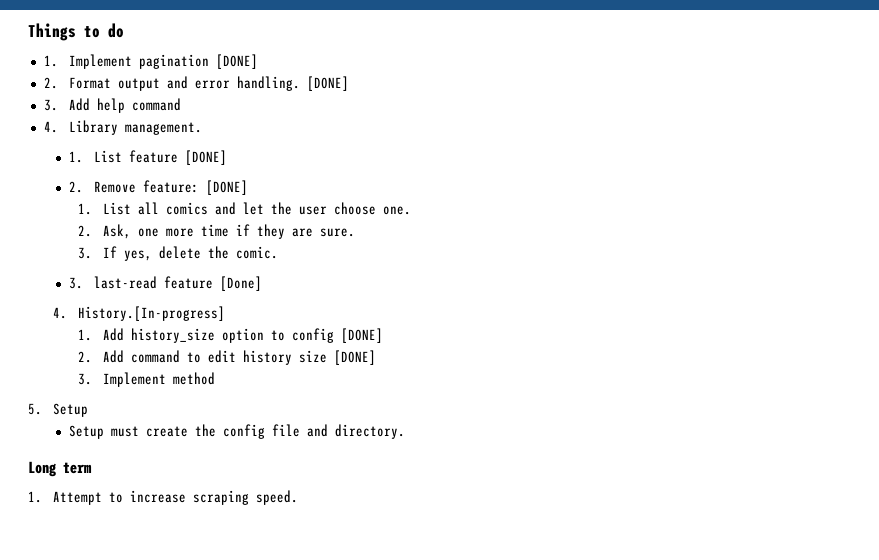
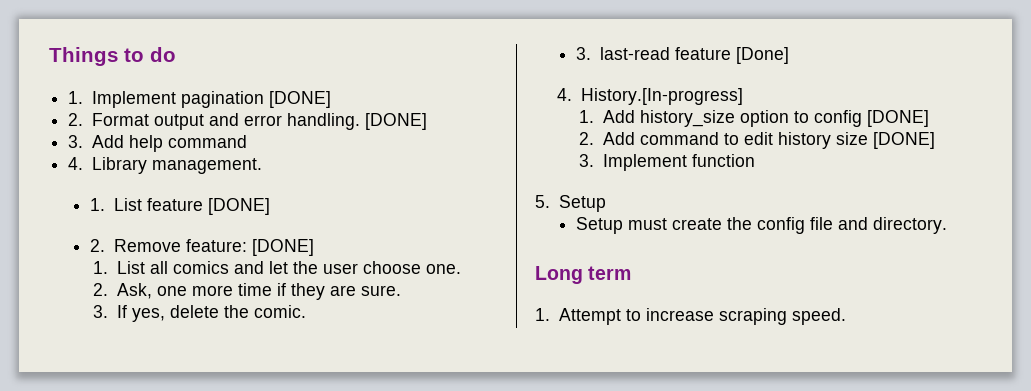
- 3. Implement method
+ 3. Implement function

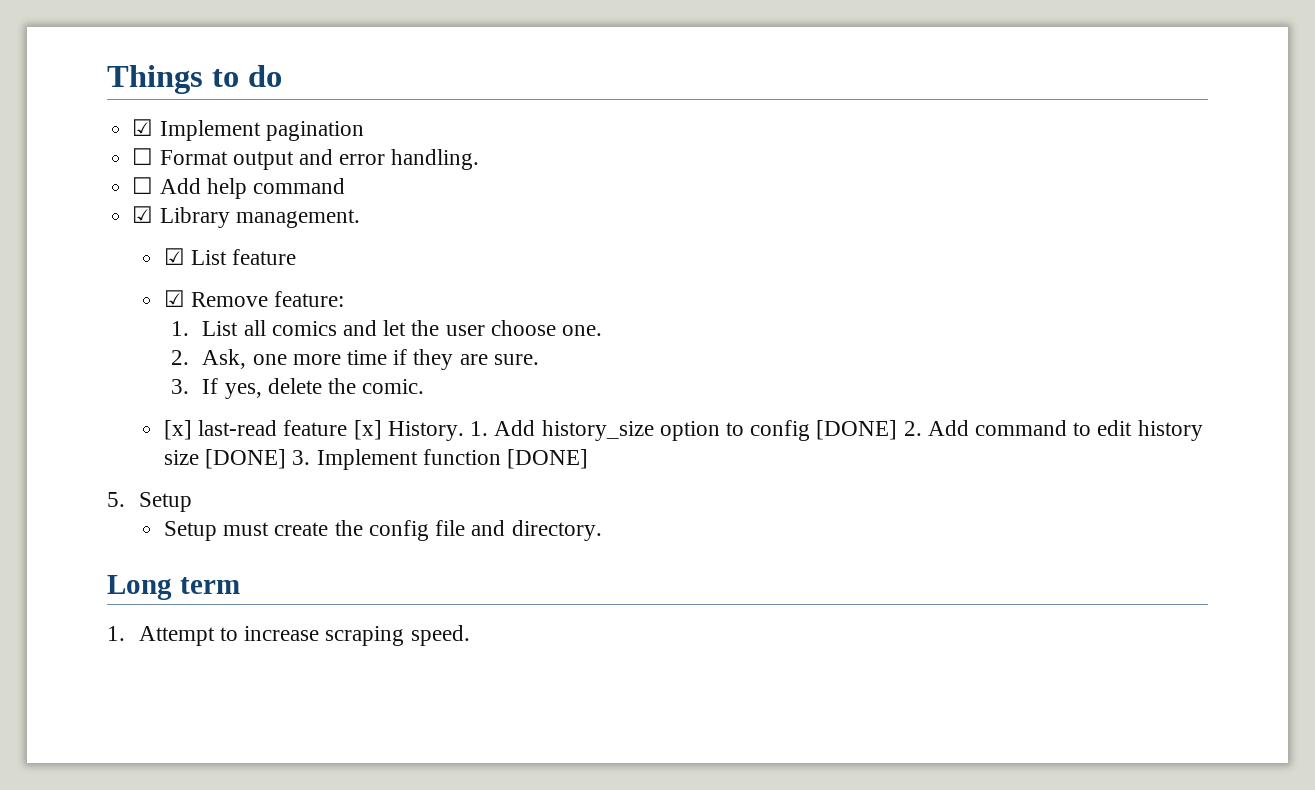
- 1. Implement pagination [DONE]
- 2. Format output and error handling. [DONE]
- 3. Add help command
+ ☑ Implement pagination
+ ☐ Format output and error handling.
+ ☐ Add help command
- 4. Library management.
+ ☑ Library management.
- 1. List feature [DONE]
- 2. Remove feature: [DONE]
+ ☑ List feature
+ ☑ Remove feature:
- 3. last-read feature [Done]
- 4. History.[In-progress]
- 1. Add history_size option to config [DONE]
- 2. Add command to edit history size [DONE]
- 3. Implement function
+ [x] last-read feature [x] History. 1. Add history_size option to config [DONE] 2. Add command to edit history size [DONE] 3. Implement function [DONE]

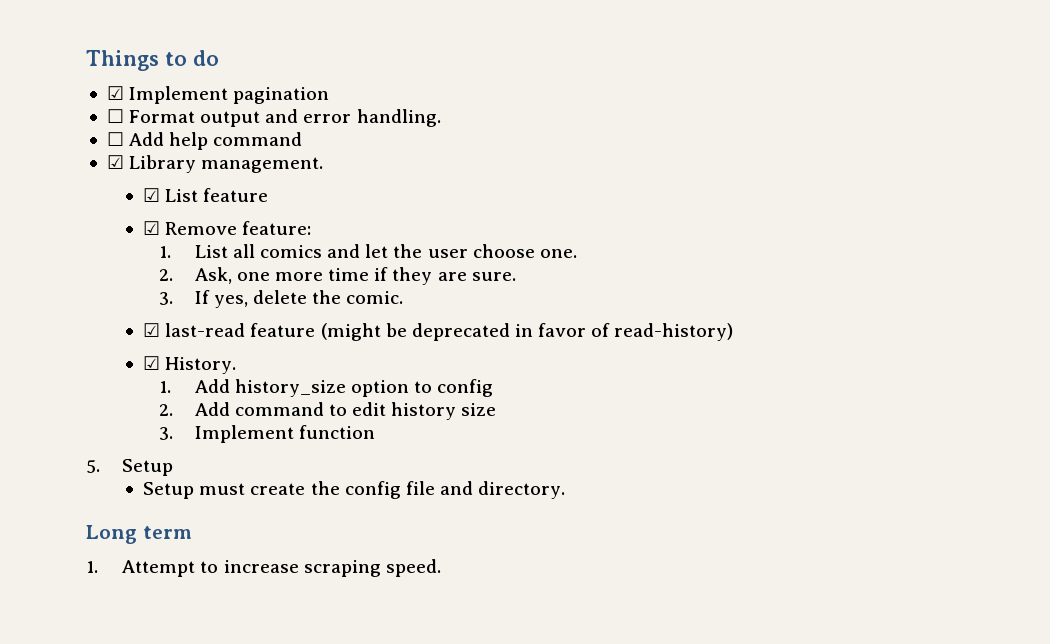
- [x] last-read feature [x] History. 1. Add history_size option to config [DONE] 2. Add command to edit history size [DONE] 3. Implement function [DONE]
+ ☑ last-read feature (might be deprecated in favor of read-history)
+ ☑ History.
+ 1. Add history_size option to config
+ 2. Add command to edit history size
+ 3. Implement function

